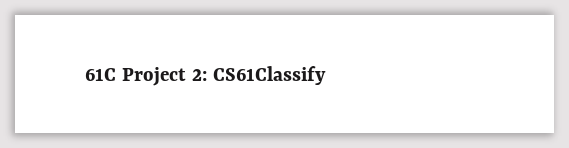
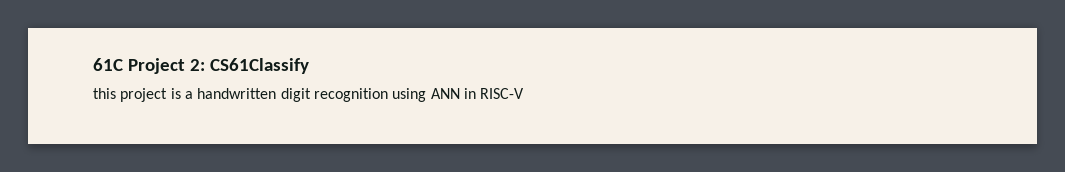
+ this project is a handwritten digit recognition using ANN in RISC-V

